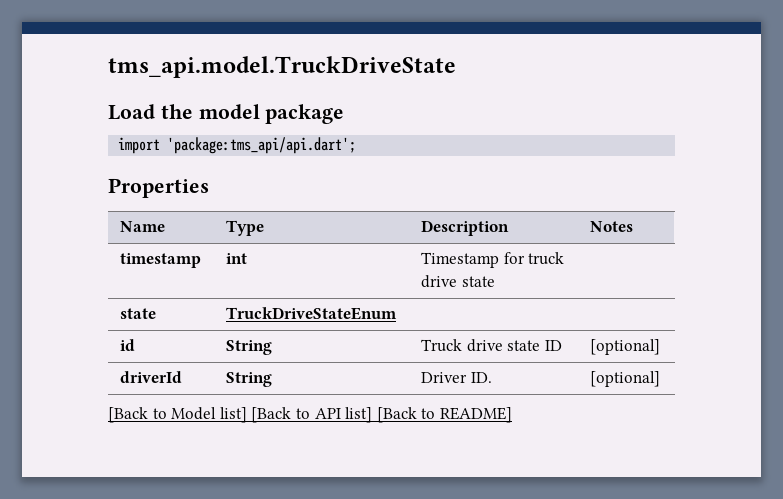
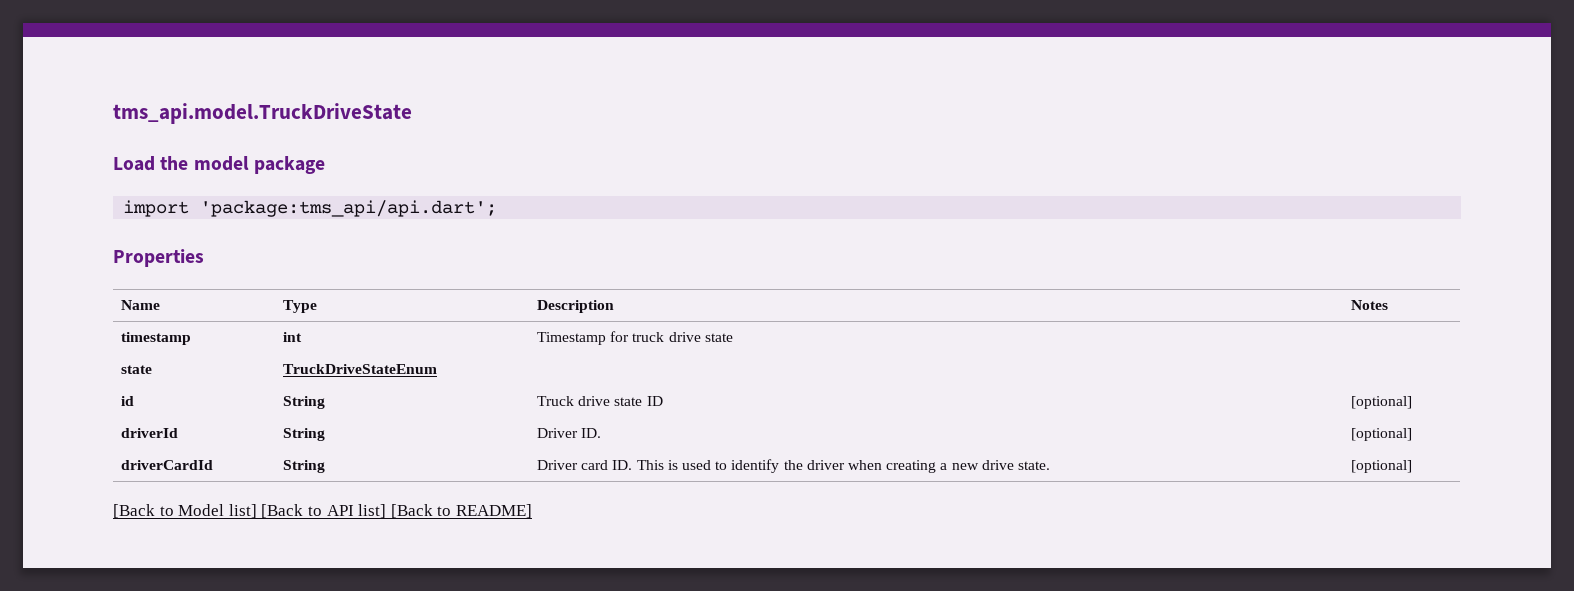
+ driverCardId | String | Driver card ID. This is used to identify the driver when creating a new drive state. | [optional]

